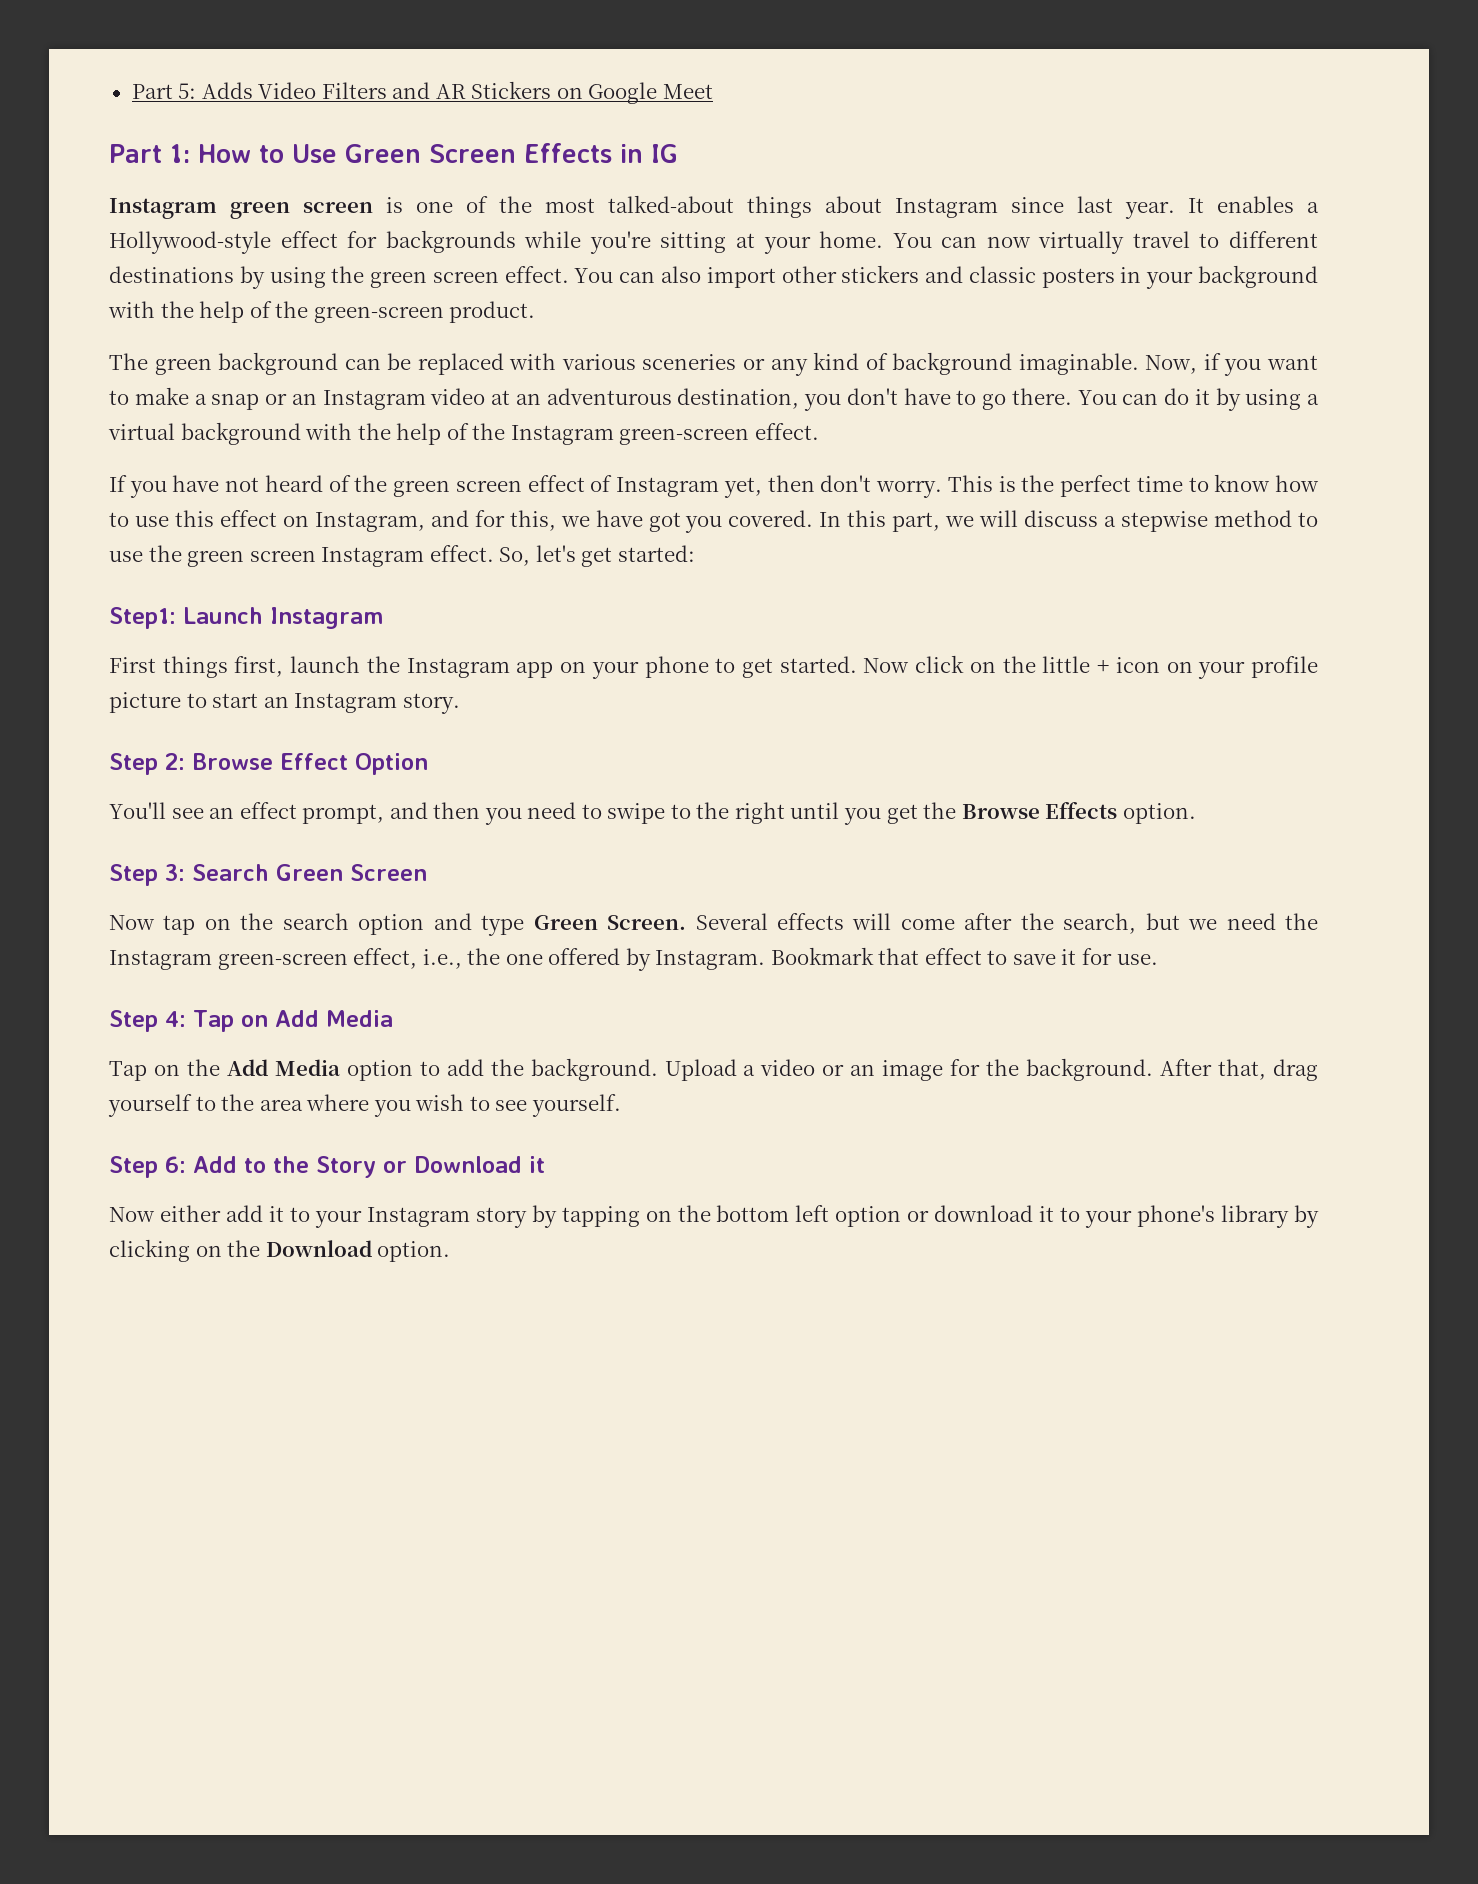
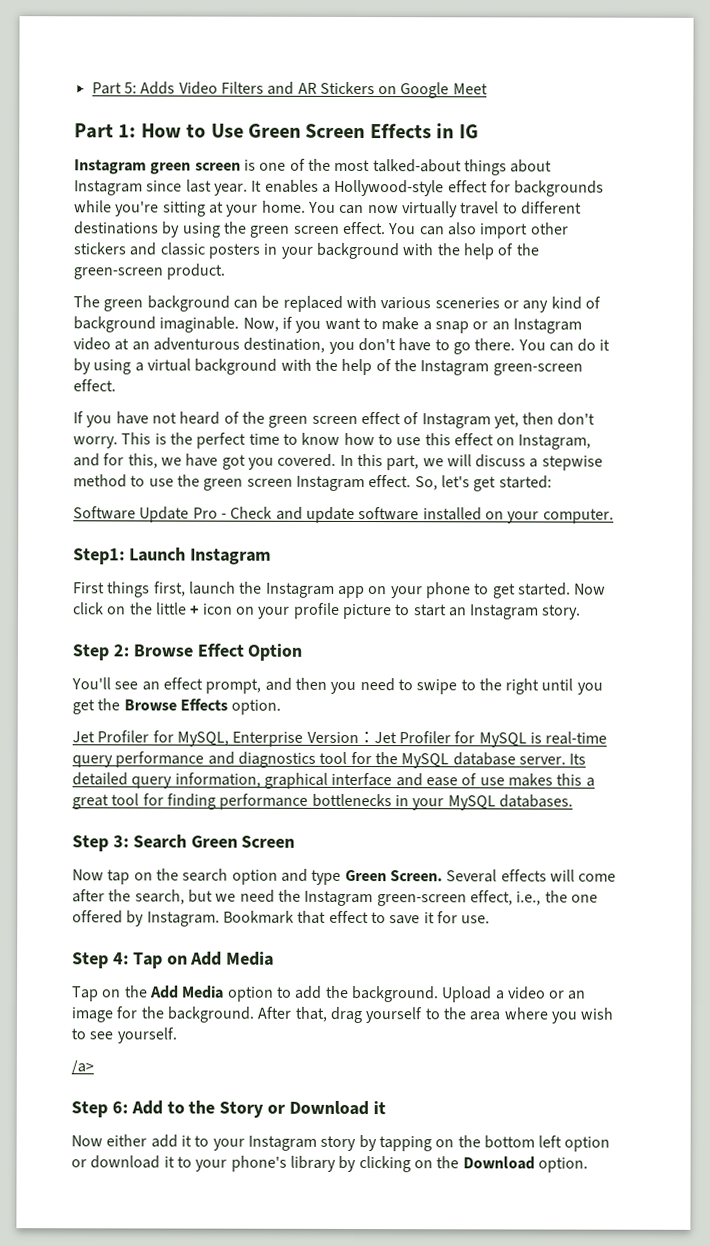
+ Software Update Pro - Check and update software installed on your computer.
+ Jet Profiler for MySQL, Enterprise Version：Jet Profiler for MySQL is real-time query performance and diagnostics tool for the MySQL database server. Its detailed query information, graphical interface and ease of use makes this a great tool for finding performance bottlenecks in your MySQL databases.
+ /a>

